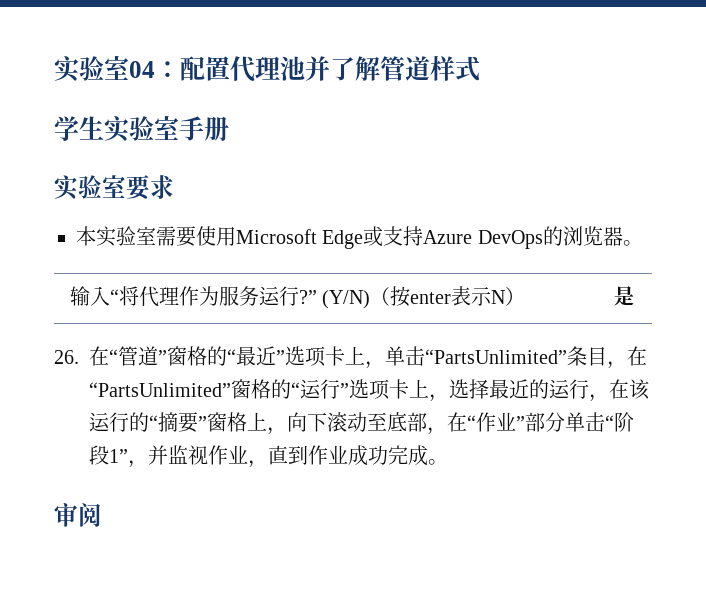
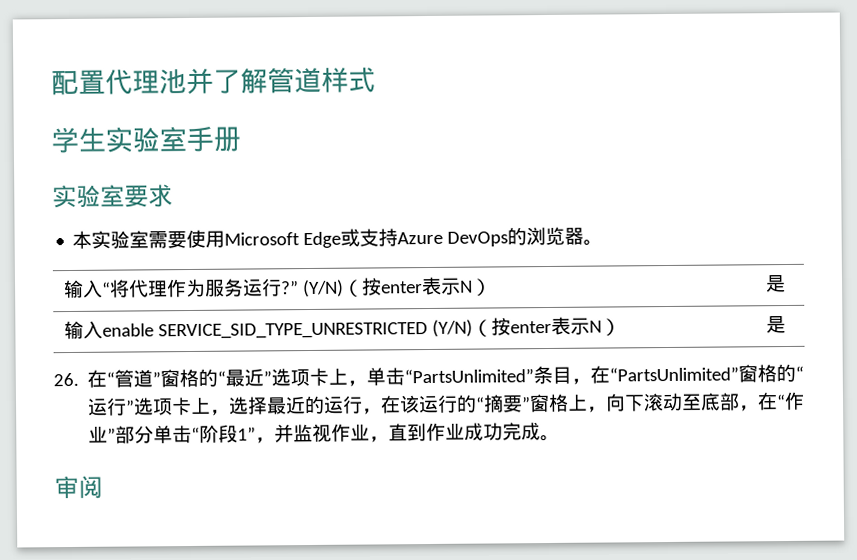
- 实验室04：配置代理池并了解管道样式
+ 配置代理池并了解管道样式
+ 输入enable SERVICE_SID_TYPE_UNRESTRICTED (Y/N)（按enter表示N） | 是

